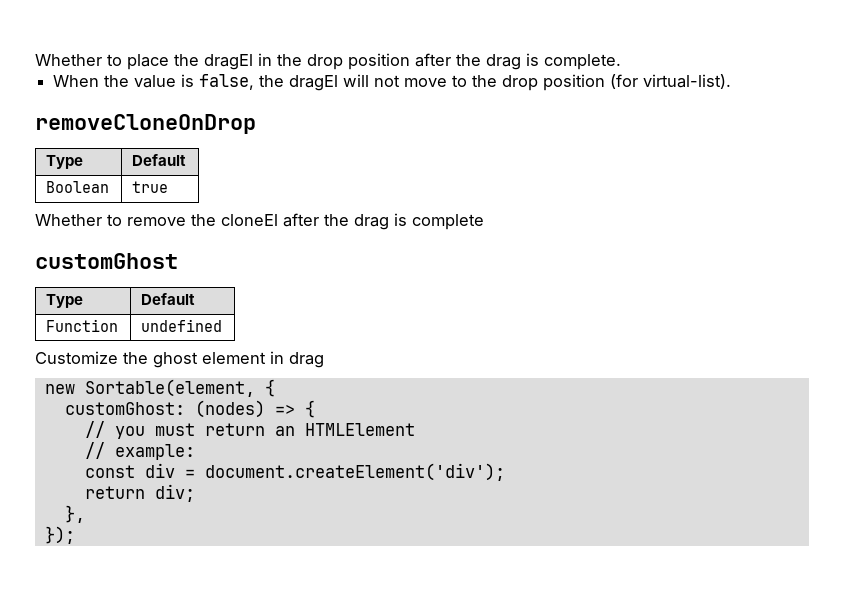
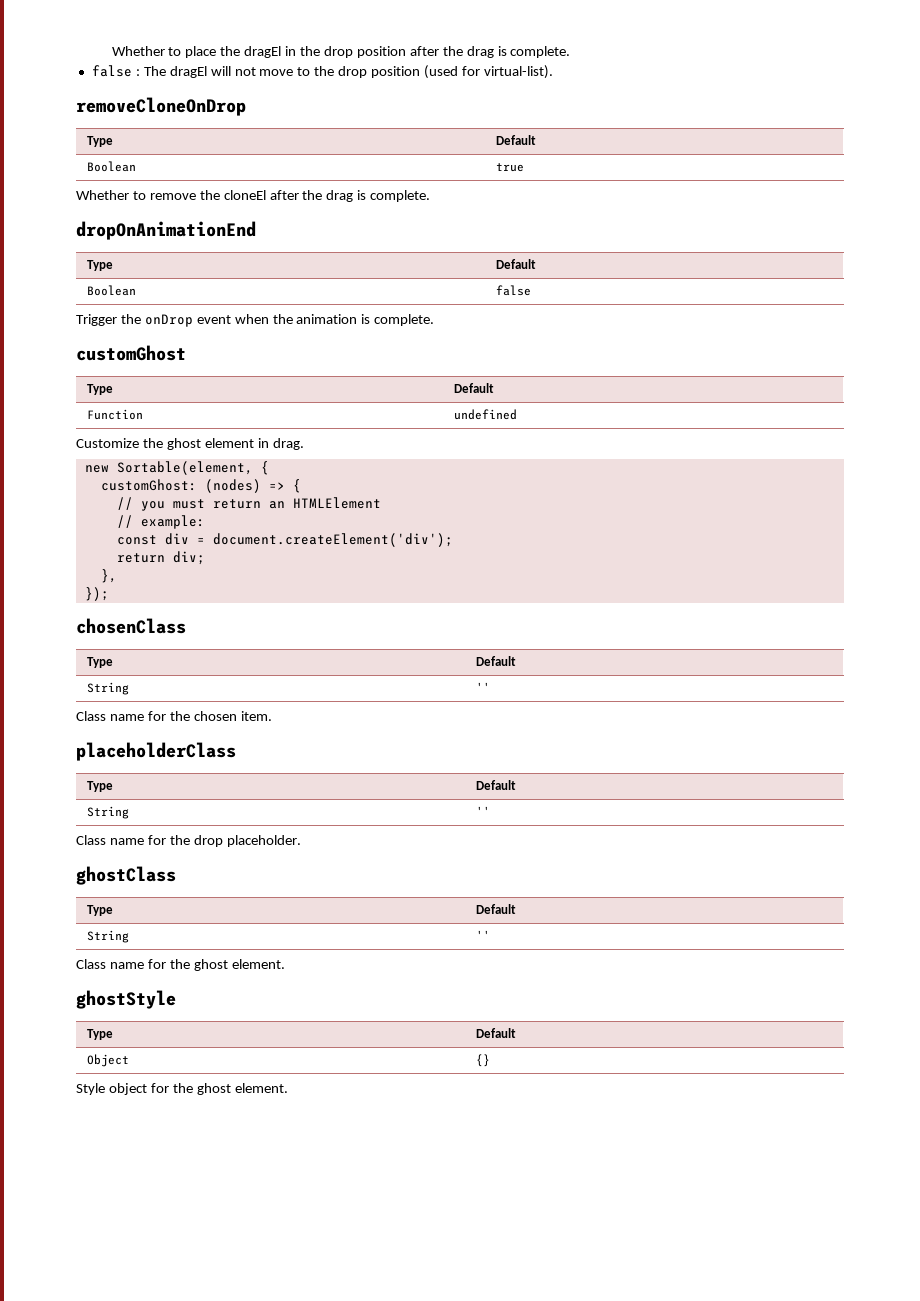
- When the value is false, the dragEl will not move to the drop position (for virtual-list).
+ false : The dragEl will not move to the drop position (used for virtual-list).
- Whether to remove the cloneEl after the drag is complete
+ Whether to remove the cloneEl after the drag is complete.
+ dropOnAnimationEnd
+ Type | Default
+ Boolean | false
+ Trigger the onDrop event when the animation is complete.
- Customize the ghost element in drag
+ Customize the ghost element in drag.
+ chosenClass
+ Type | Default
+ String | ''
+ Class name for the chosen item.
+ placeholderClass
+ Type | Default
+ String | ''
+ Class name for the drop placeholder.
+ ghostClass
+ Type | Default
+ String | ''
+ Class name for the ghost element.
+ ghostStyle
+ Type | Default
+ Object | {}
+ Style object for the ghost element.

